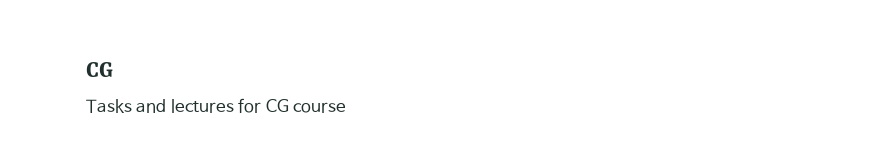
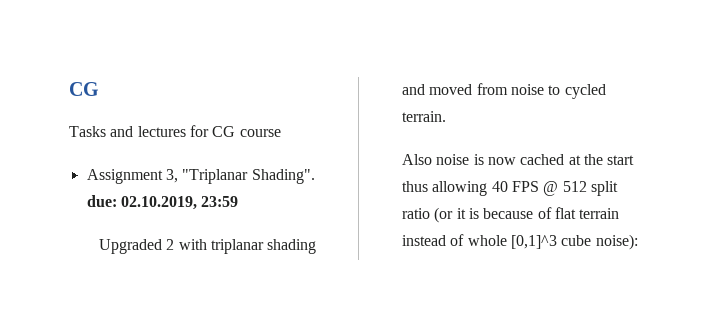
+ Assignment 3, "Triplanar Shading". due: 02.10.2019, 23:59
+ Upgraded 2 with triplanar shading and moved from noise to cycled terrain.
+ Also noise is now cached at the start thus allowing 40 FPS @ 512 split ratio (or it is because of flat terrain instead of whole [0,1]^3 cube noise):

